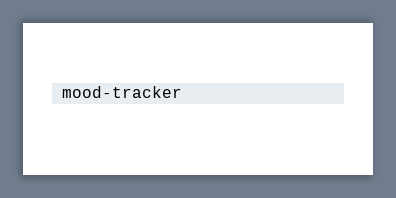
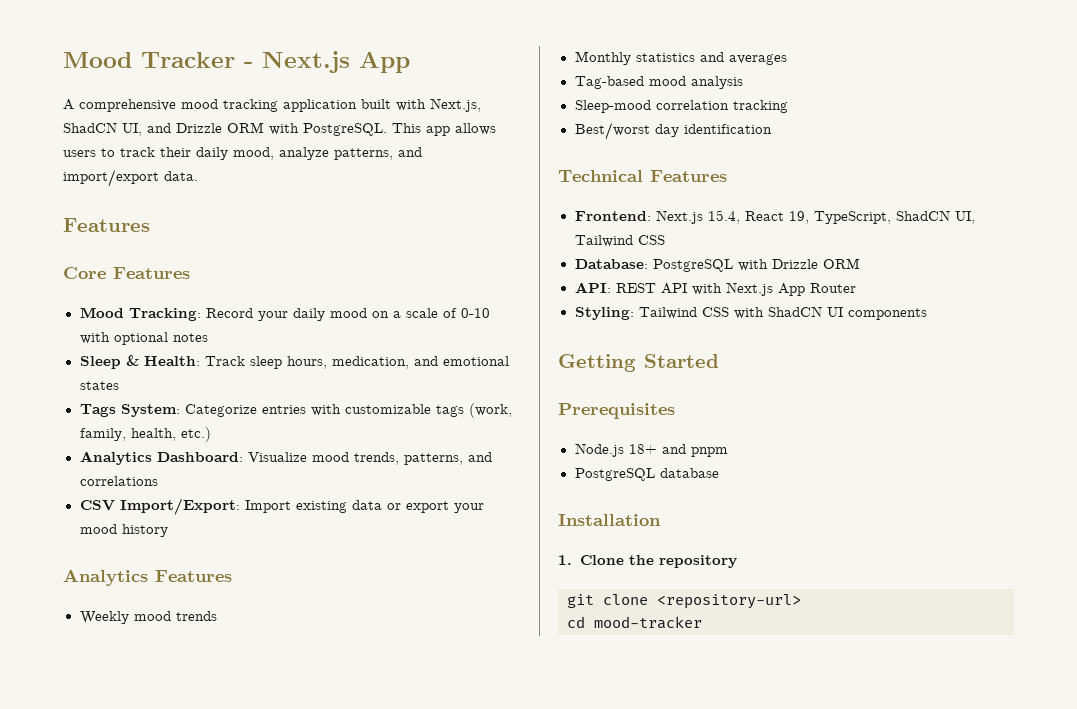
- mood-tracker
+ Mood Tracker - Next.js App
+ A comprehensive mood tracking application built with Next.js, ShadCN UI, and Drizzle ORM with PostgreSQL. This app allows users to track their daily mood, analyze patterns, and import/export data.
+ Features
+ Core Features
+ Mood Tracking: Record your daily mood on a scale of 0-10 with optional notes
+ Sleep & Health: Track sleep hours, medication, and emotional states
+ Tags System: Categorize entries with customizable tags (work, family, health, etc.)
+ Analytics Dashboard: Visualize mood trends, patterns, and correlations
+ CSV Import/Export: Import existing data or export your mood history
+ Analytics Features
+ Weekly mood trends
+ Monthly statistics and averages
+ Tag-based mood analysis
+ Sleep-mood correlation tracking
+ Best/worst day identification
+ Technical Features
+ Frontend: Next.js 15.4, React 19, TypeScript, ShadCN UI, Tailwind CSS
+ Database: PostgreSQL with Drizzle ORM
+ API: REST API with Next.js App Router
+ Styling: Tailwind CSS with ShadCN UI components
+ Getting Started
+ Prerequisites
+ Node.js 18+ and pnpm
+ PostgreSQL database
+ Installation
+ 1. Clone the repository
+ git clone <repository-url>
+ cd mood-tracker

